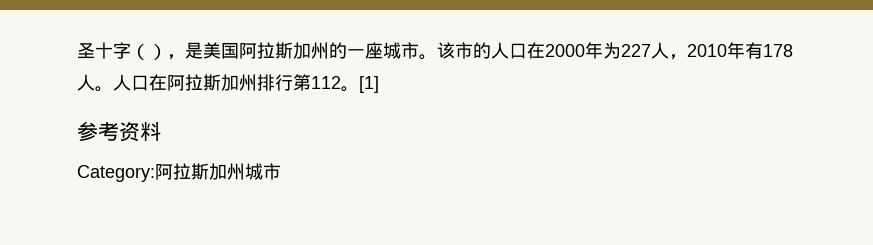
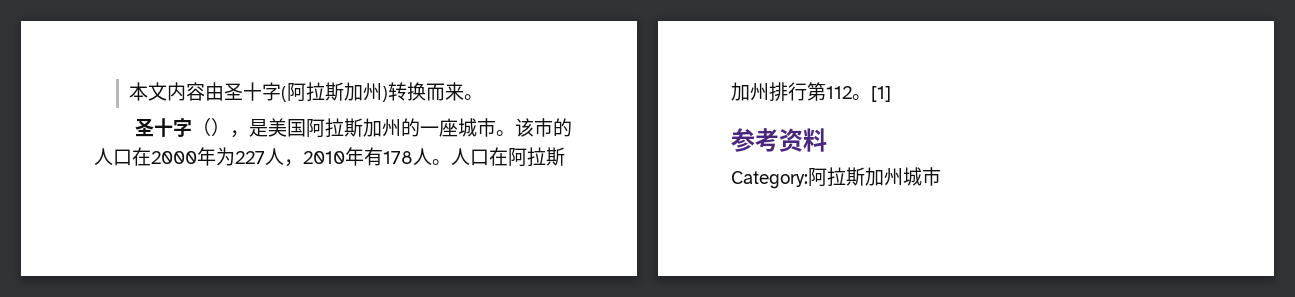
+ 本文内容由圣十字(阿拉斯加州)转换而来。

